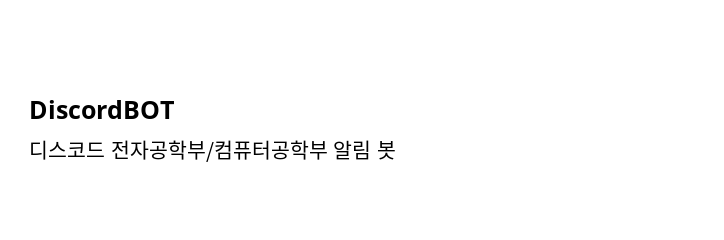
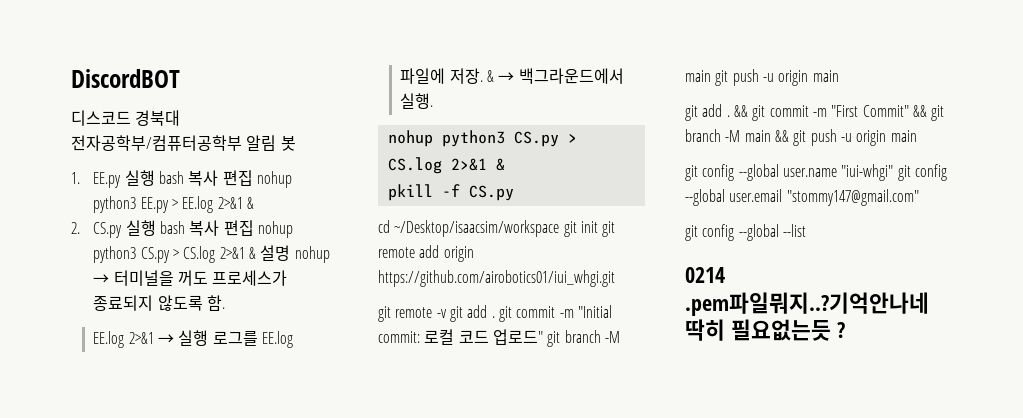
- 디스코드 전자공학부/컴퓨터공학부 알림 봇
+ 디스코드 경북대 전자공학부/컴퓨터공학부 알림 봇
+ 1. EE.py 실행 bash 복사 편집 nohup python3 EE.py > EE.log 2>&1 &
+ 2. CS.py 실행 bash 복사 편집 nohup python3 CS.py > CS.log 2>&1 & 설명 nohup → 터미널을 꺼도 프로세스가 종료되지 않도록 함.
+ EE.log 2>&1 → 실행 로그를 EE.log 파일에 저장. & → 백그라운드에서 실행.
+ nohup python3 CS.py > CS.log 2>&1 &
+ pkill -f CS.py
+ cd ~/Desktop/isaacsim/workspace git init git remote add origin https://github.com/airobotics01/iui_whgi.git
+ git remote -v git add . git commit -m "Initial commit: 로컬 코드 업로드" git branch -M main git push -u origin main
+ git add . && git commit -m "First Commit" && git branch -M main && git push -u origin main
+ git config --global user.name "iui-whgi" git config --global user.email "stommy147@gmail.com"
+ git config --global --list
+ 0214 .pem파일뭐지..?기억안나네 딱히 필요없는듯 ?

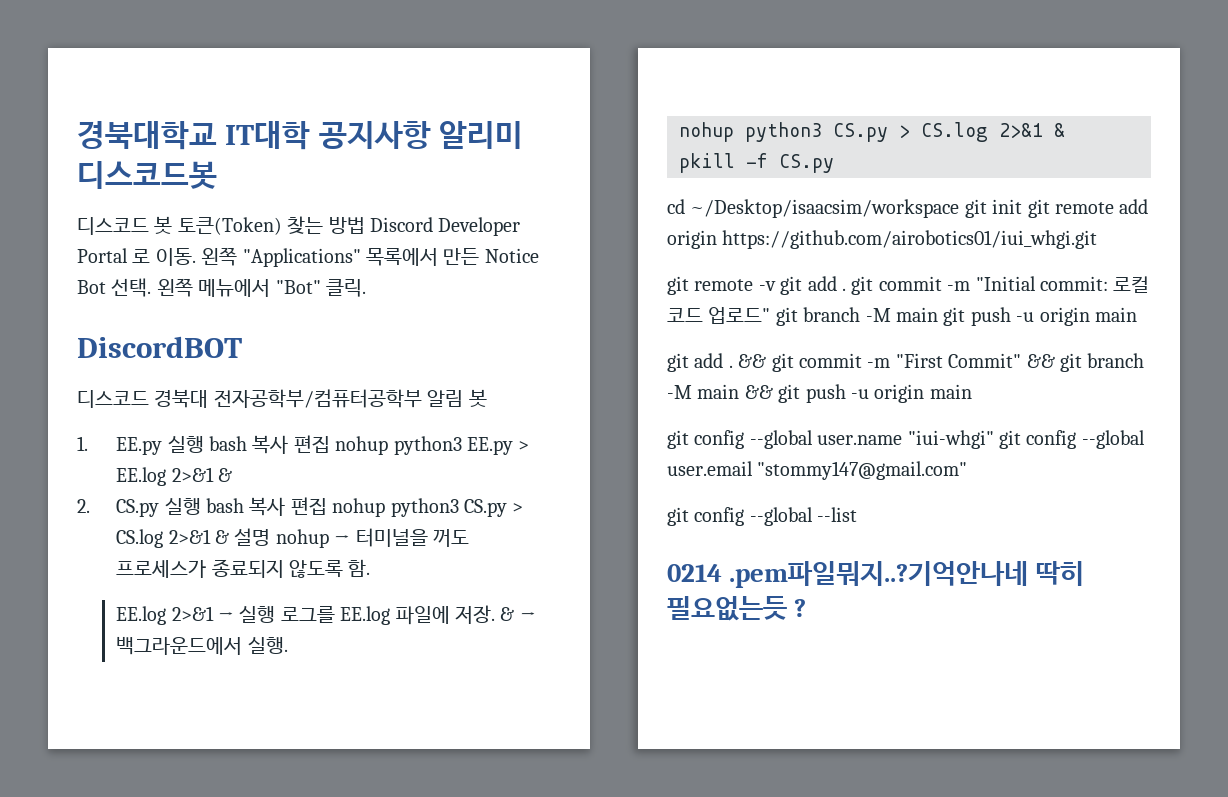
+ 경북대학교 IT대학 공지사항 알리미 디스코드봇
+ 디스코드 봇 토큰(Token) 찾는 방법 Discord Developer Portal 로 이동. 왼쪽 "Applications" 목록에서 만든 Notice Bot 선택. 왼쪽 메뉴에서 "Bot" 클릭.

